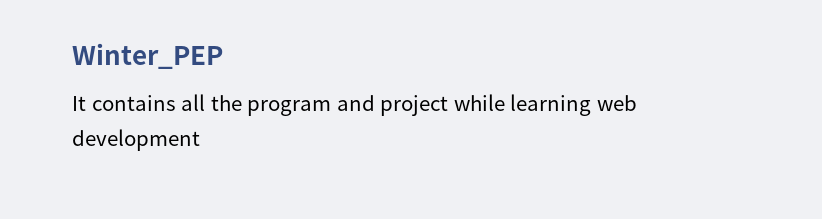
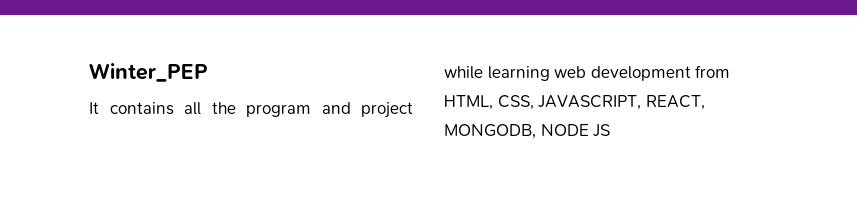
- It contains all the program and project while learning web development
+ It contains all the program and project while learning web development from HTML, CSS, JAVASCRIPT, REACT, MONGODB, NODE JS

